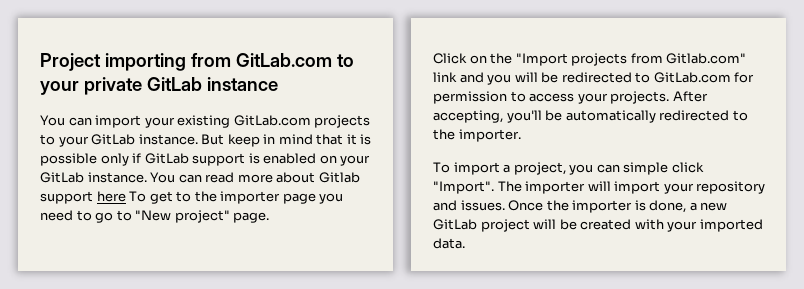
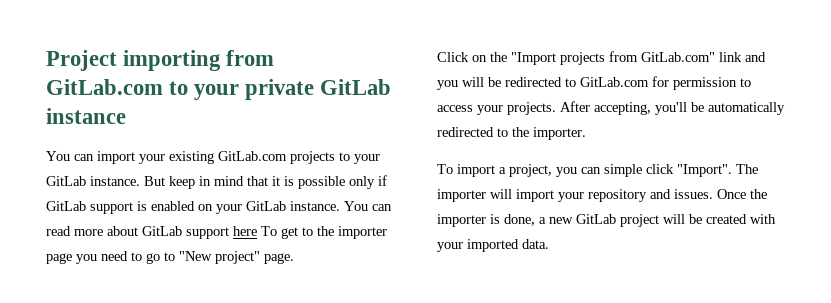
- You can read more about Gitlab support here To get to the importer page you need to go to "New project" page.
+ You can read more about GitLab support here To get to the importer page you need to go to "New project" page.
- Click on the "Import projects from Gitlab.com" link and you will be redirected to GitLab.com for permission to access your projects.
+ Click on the "Import projects from GitLab.com" link and you will be redirected to GitLab.com for permission to access your projects.

